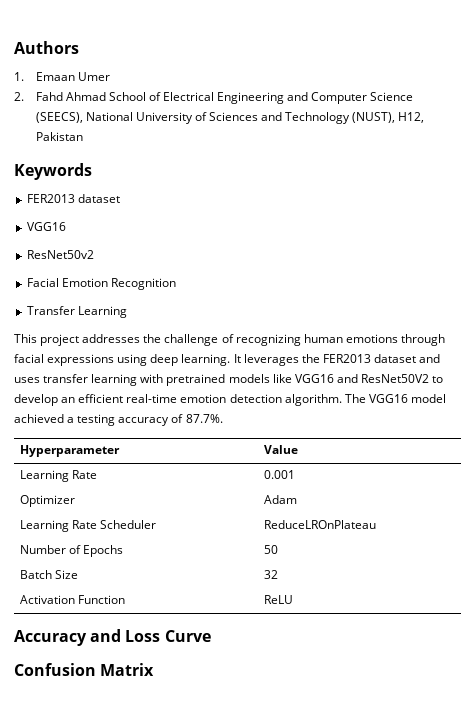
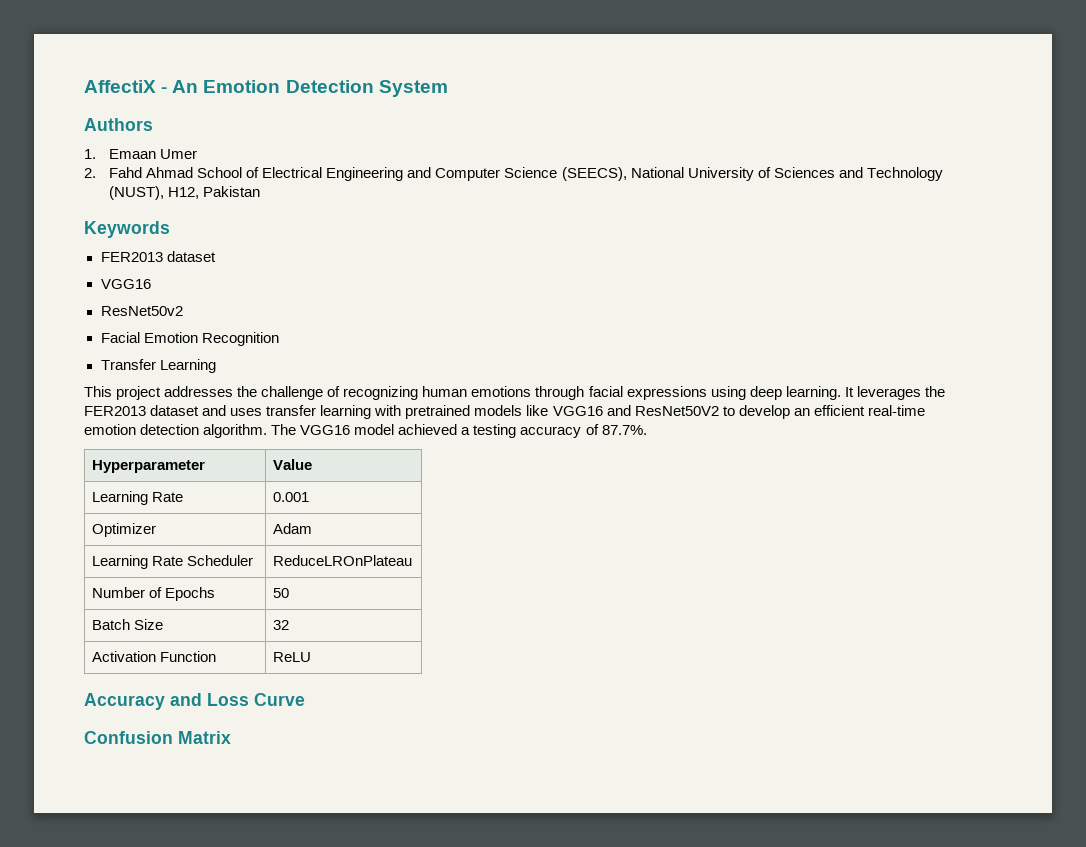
+ AffectiX - An Emotion Detection System

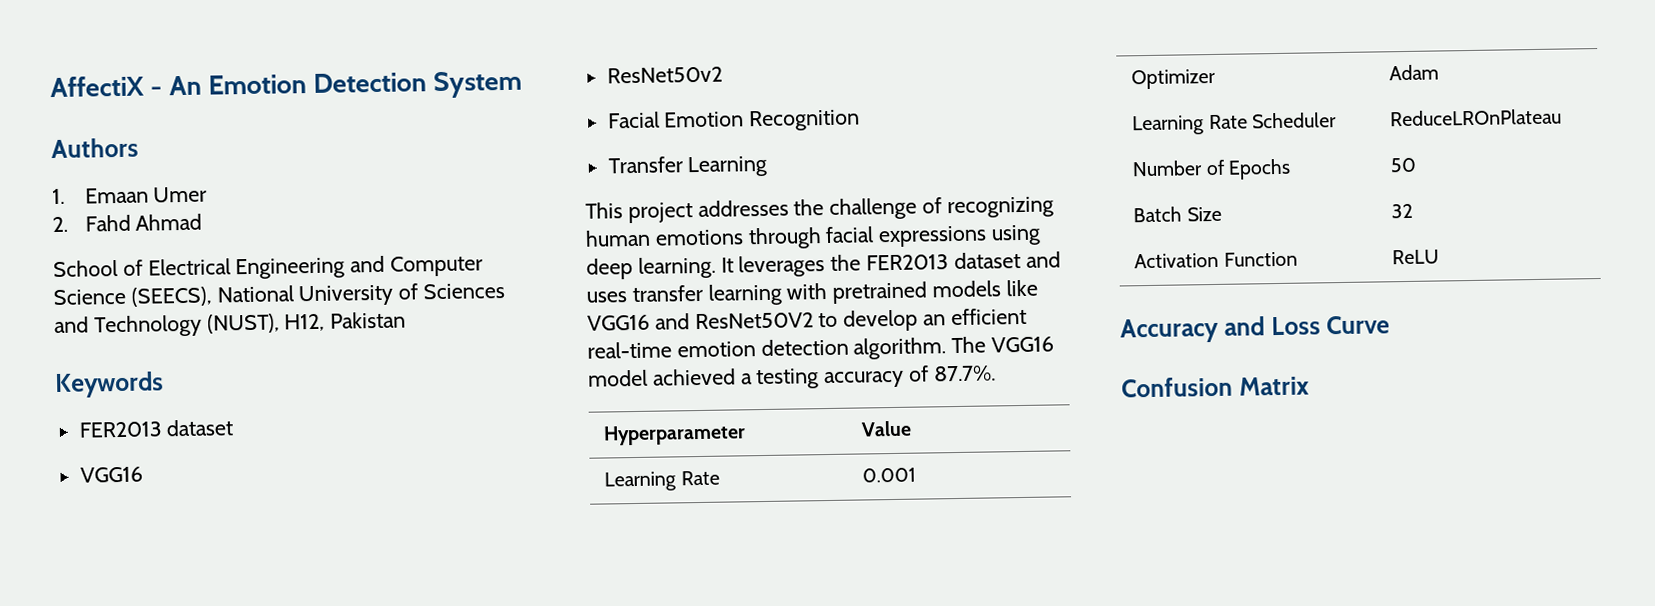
- 2. Fahd Ahmad School of Electrical Engineering and Computer Science (SEECS), National University of Sciences and Technology (NUST), H12, Pakistan
+ 2. Fahd Ahmad
+ School of Electrical Engineering and Computer Science (SEECS), National University of Sciences and Technology (NUST), H12, Pakistan

